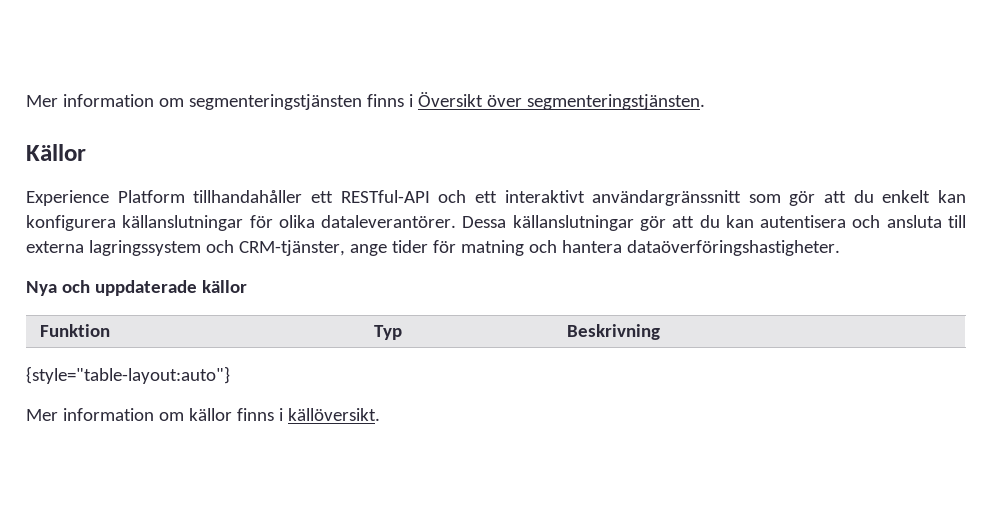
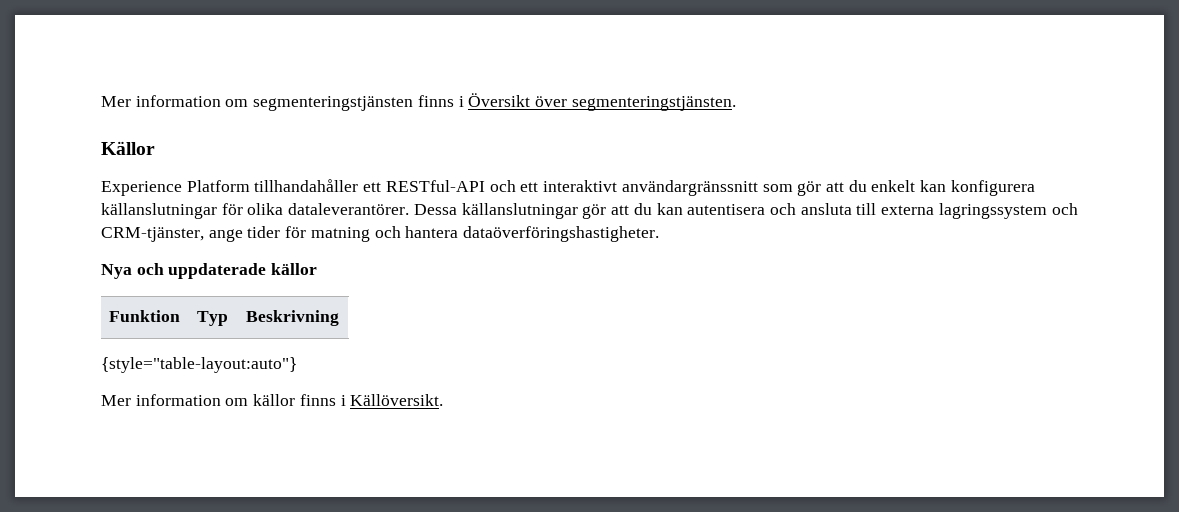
- Mer information om källor finns i källöversikt.
+ Mer information om källor finns i Källöversikt.

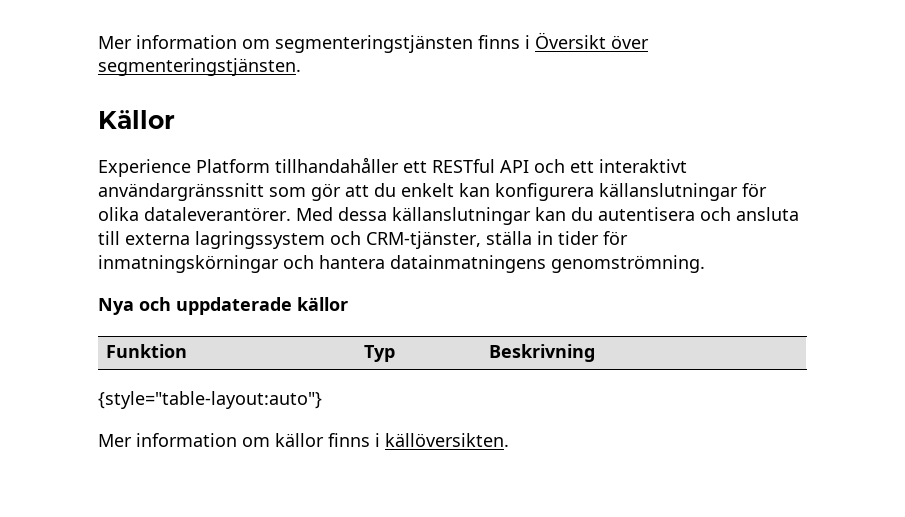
- Experience Platform tillhandahåller ett RESTful-API och ett interaktivt användargränssnitt som gör att du enkelt kan konfigurera källanslutningar för olika dataleverantörer.
+ Experience Platform tillhandahåller ett RESTful API och ett interaktivt användargränssnitt som gör att du enkelt kan konfigurera källanslutningar för olika dataleverantörer.
- Dessa källanslutningar gör att du kan autentisera och ansluta till externa lagringssystem och CRM-tjänster, ange tider för matning och hantera dataöverföringshastigheter.
+ Med dessa källanslutningar kan du autentisera och ansluta till externa lagringssystem och CRM-tjänster, ställa in tider för inmatningskörningar och hantera datainmatningens genomströmning.
- Mer information om källor finns i Källöversikt.
+ Mer information om källor finns i källöversikten.

